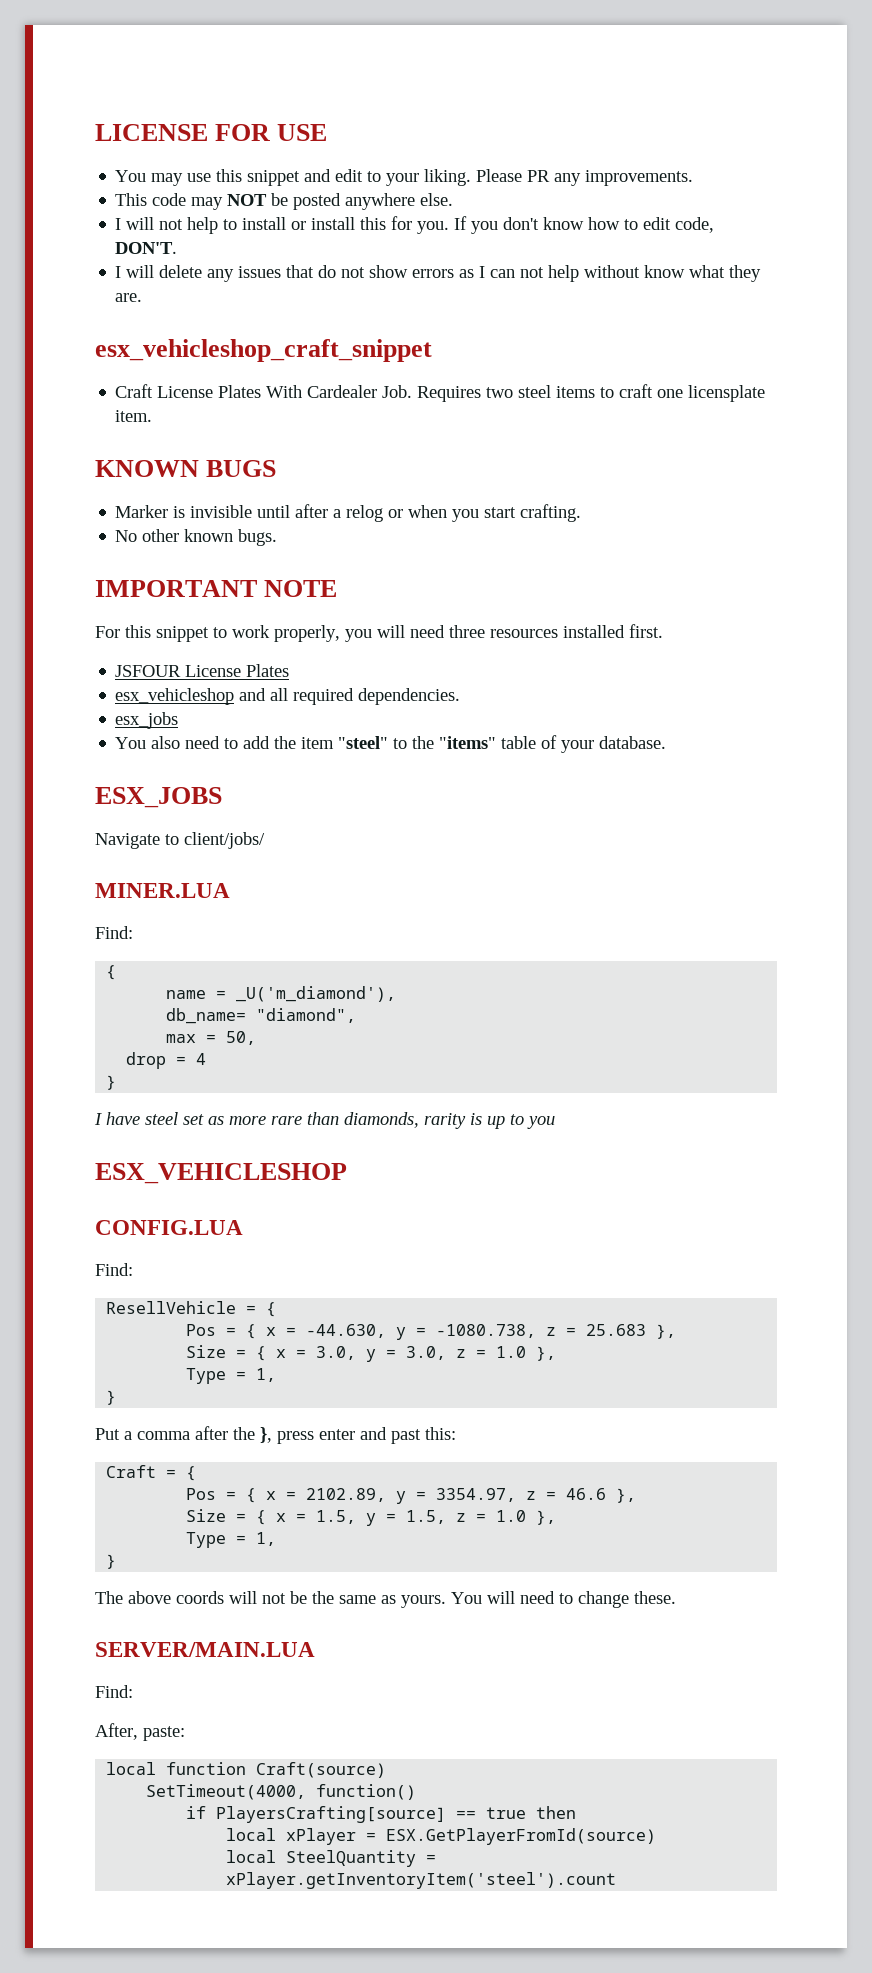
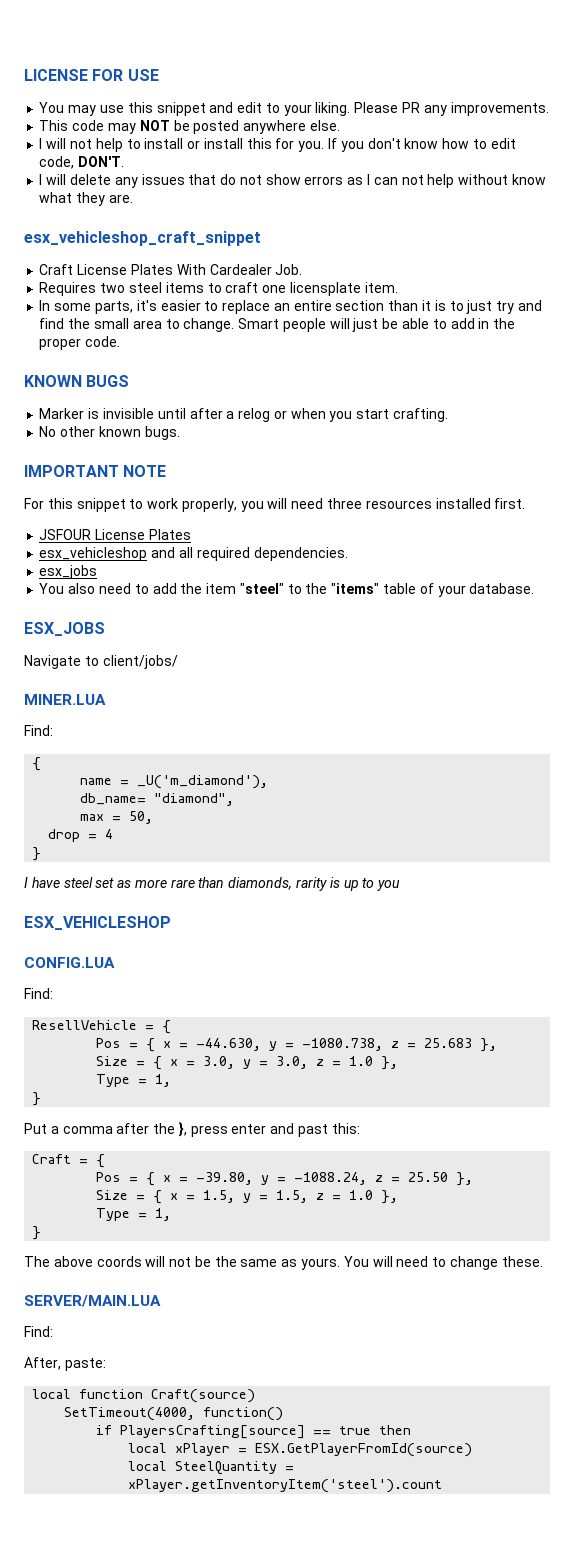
- Craft License Plates With Cardealer Job. Requires two steel items to craft one licensplate item.
+ Craft License Plates With Cardealer Job.
+ Requires two steel items to craft one licensplate item.
+ In some parts, it's easier to replace an entire section than it is to just try and find the small area to change. Smart people will just be able to add in the proper code.
- Pos = { x = 2102.89, y = 3354.97, z = 46.6 },
+ Pos = { x = -39.80, y = -1088.24, z = 25.50 },

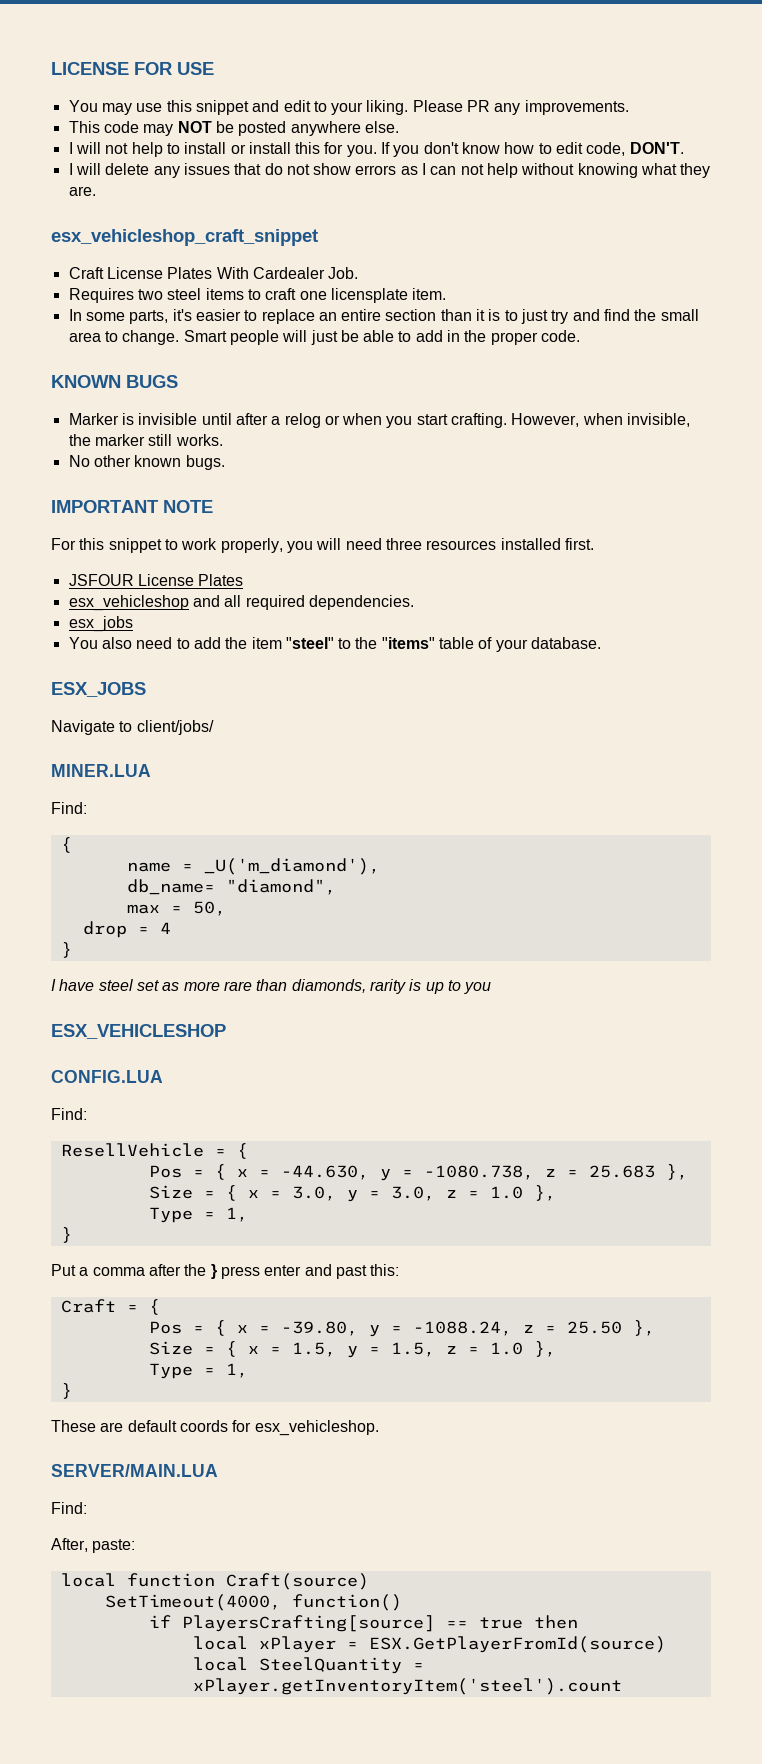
- I will delete any issues that do not show errors as I can not help without know what they are.
+ I will delete any issues that do not show errors as I can not help without knowing what they are.
+ However, when invisible, the marker still works.
- Put a comma after the }, press enter and past this:
+ Put a comma after the } press enter and past this:
- The above coords will not be the same as yours. You will need to change these.
+ These are default coords for esx_vehicleshop.

